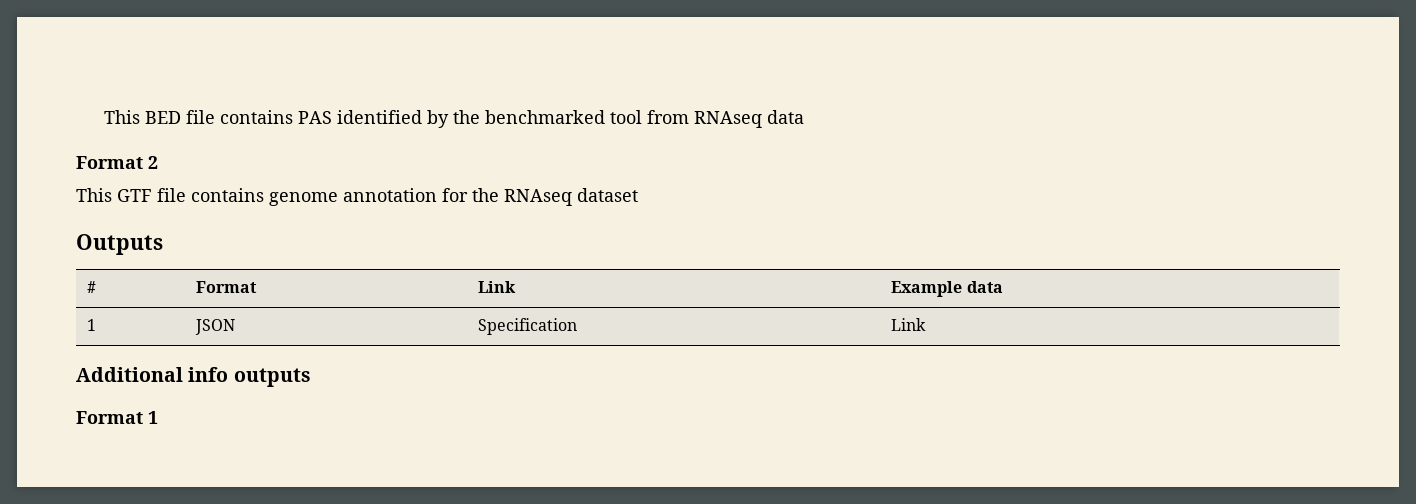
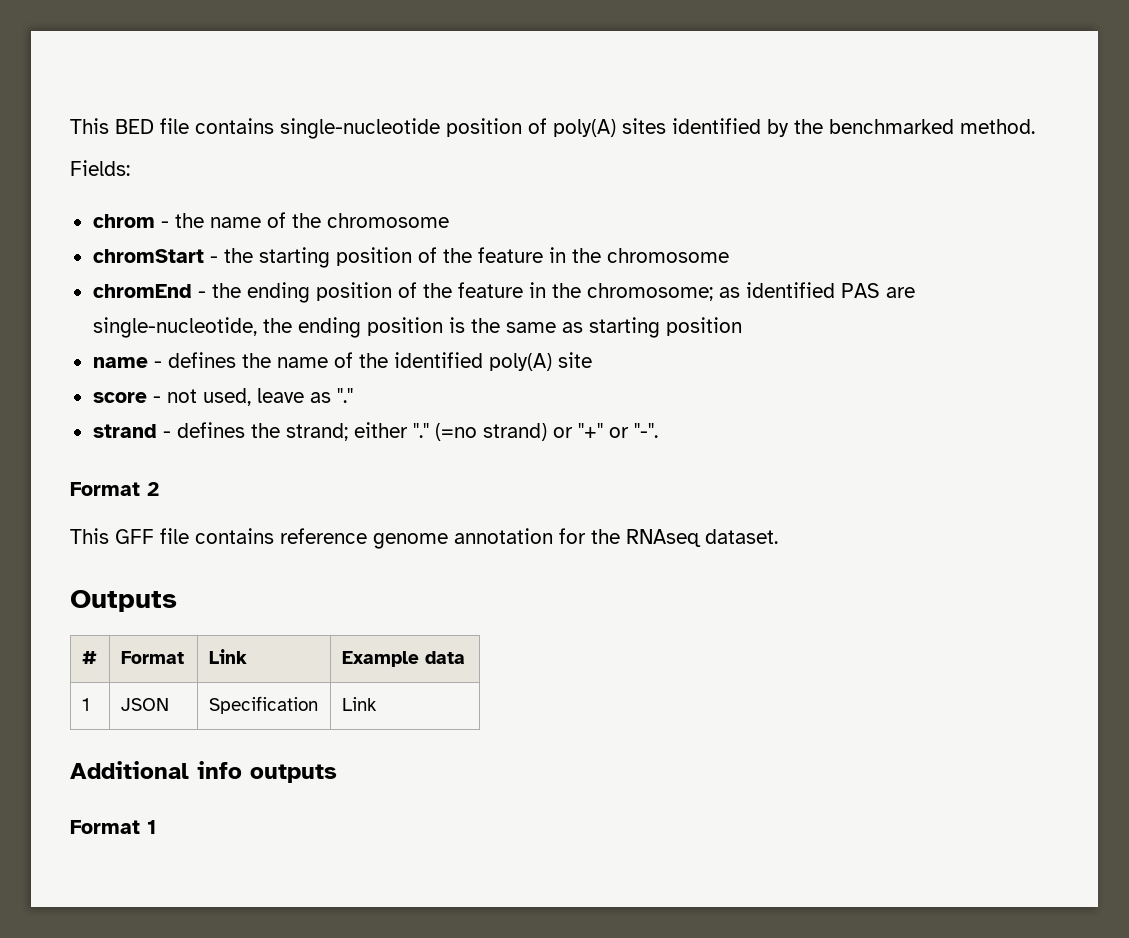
- This BED file contains PAS identified by the benchmarked tool from RNAseq data
+ This BED file contains single-nucleotide position of poly(A) sites identified by the benchmarked method.
+ Fields:
+ chrom - the name of the chromosome
+ chromStart - the starting position of the feature in the chromosome
+ chromEnd - the ending position of the feature in the chromosome; as identified PAS are single-nucleotide, the ending position is the same as starting position
+ name - defines the name of the identified poly(A) site
+ score - not used, leave as "."
+ strand - defines the strand; either "." (=no strand) or "+" or "-".
- This GTF file contains genome annotation for the RNAseq dataset
+ This GFF file contains reference genome annotation for the RNAseq dataset.

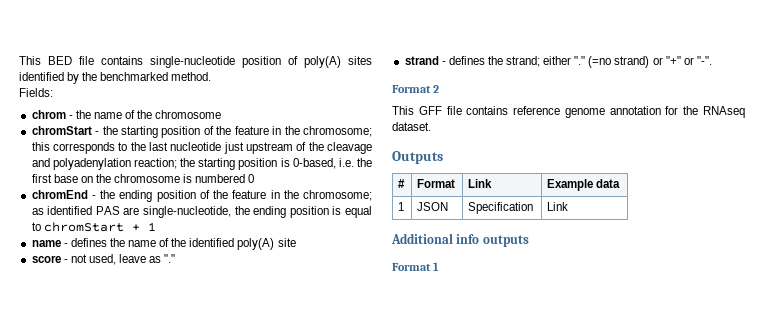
- chromStart - the starting position of the feature in the chromosome
+ chromStart - the starting position of the feature in the chromosome; this corresponds to the last nucleotide just upstream of the cleavage and polyadenylation reaction; the starting position is 0-based, i.e. the first base on the chromosome is numbered 0
- chromEnd - the ending position of the feature in the chromosome; as identified PAS are single-nucleotide, the ending position is the same as starting position
+ chromEnd - the ending position of the feature in the chromosome; as identified PAS are single-nucleotide, the ending position is equal to chromStart + 1

